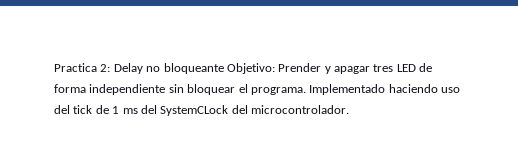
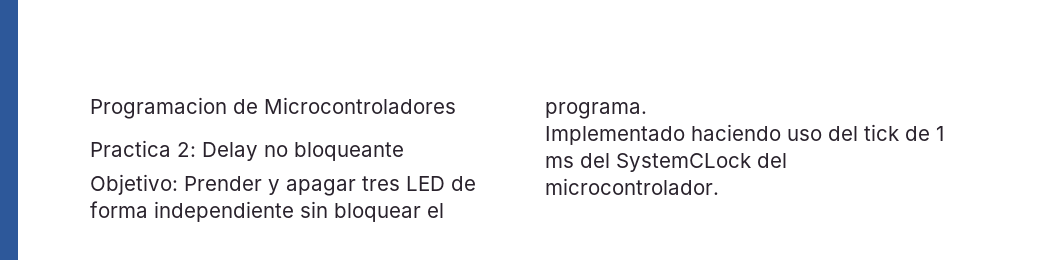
+ Programacion de Microcontroladores
- Practica 2: Delay no bloqueante Objetivo: Prender y apagar tres LED de forma independiente sin bloquear el programa. Implementado haciendo uso del tick de 1 ms del SystemCLock del microcontrolador.
+ Practica 2: Delay no bloqueante
+ Objetivo: Prender y apagar tres LED de forma independiente sin bloquear el programa.
+ Implementado haciendo uso del tick de 1 ms del SystemCLock del microcontrolador.

